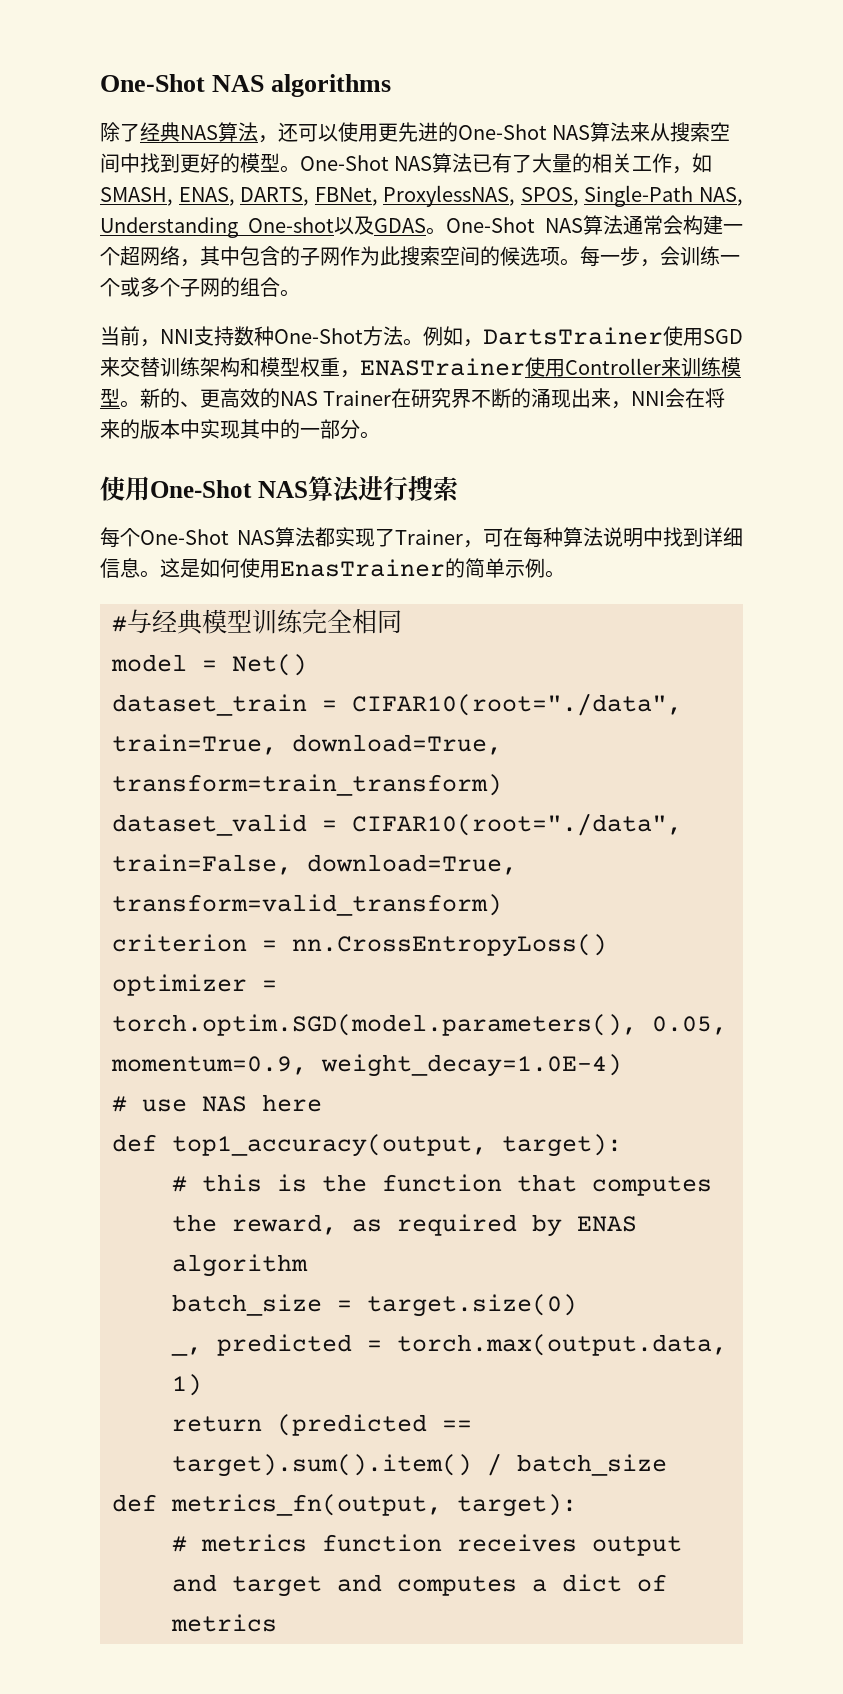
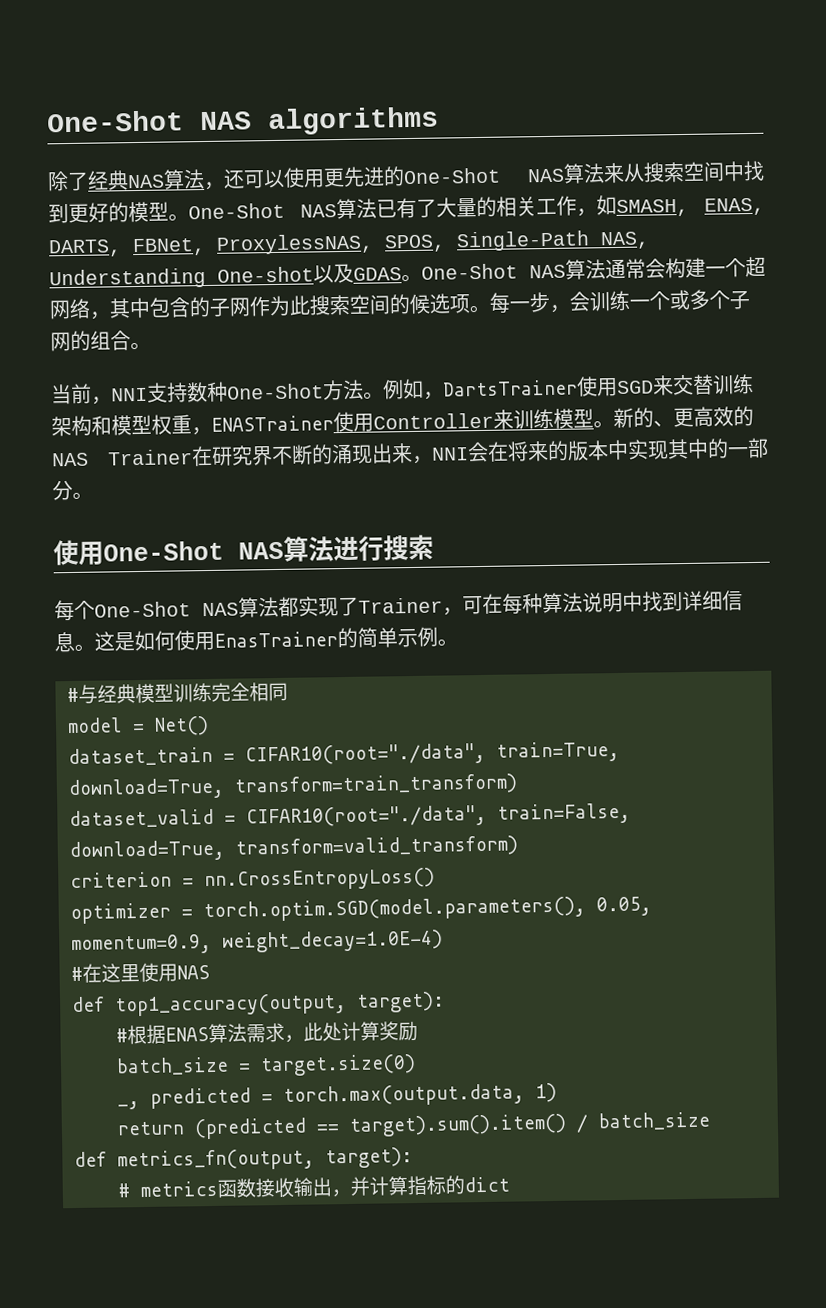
- # use NAS here
+ #在这里使用NAS
- # this is the function that computes the reward, as required by ENAS algorithm
+ #根据ENAS算法需求，此处计算奖励
- # metrics function receives output and target and computes a dict of metrics
+ # metrics函数接收输出，并计算指标的dict

